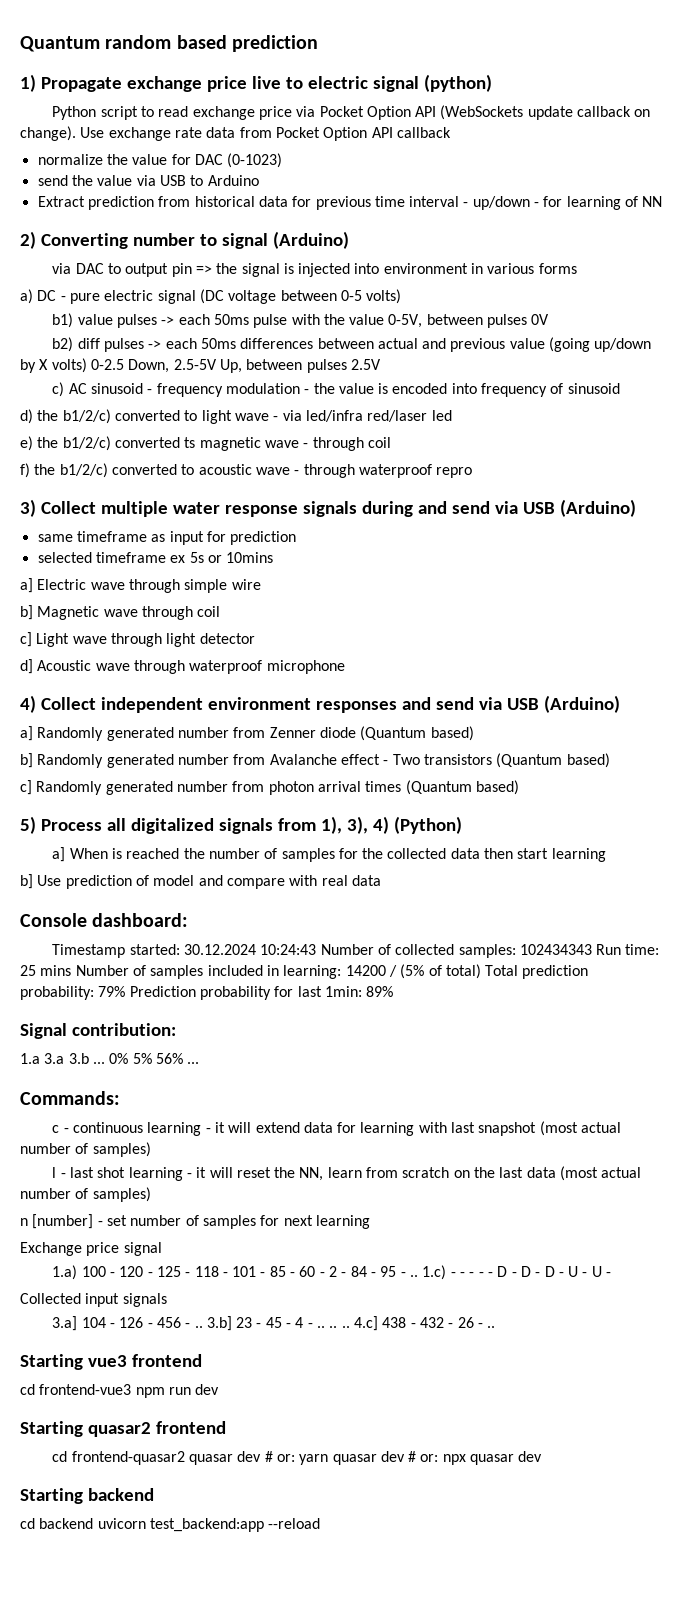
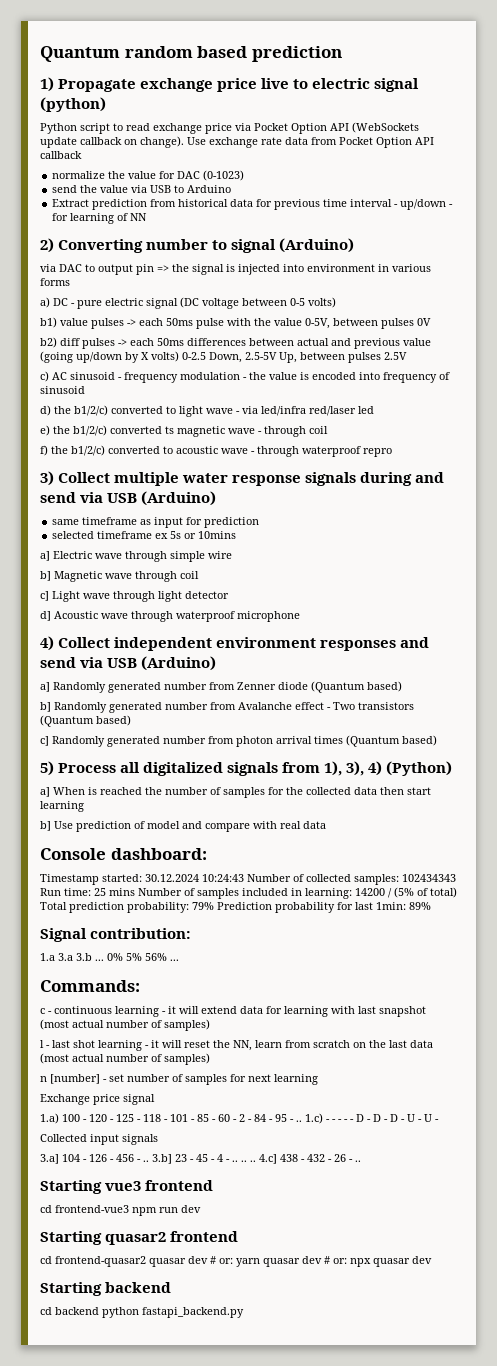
- cd backend uvicorn test_backend:app --reload
+ cd backend python fastapi_backend.py

